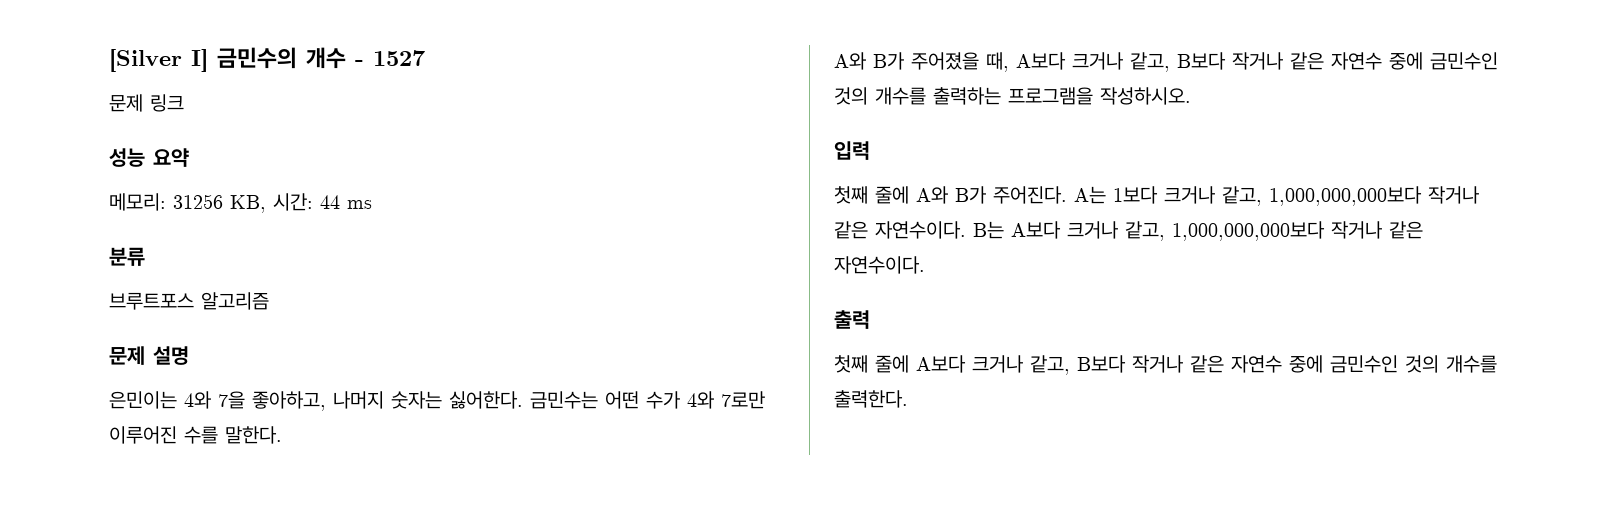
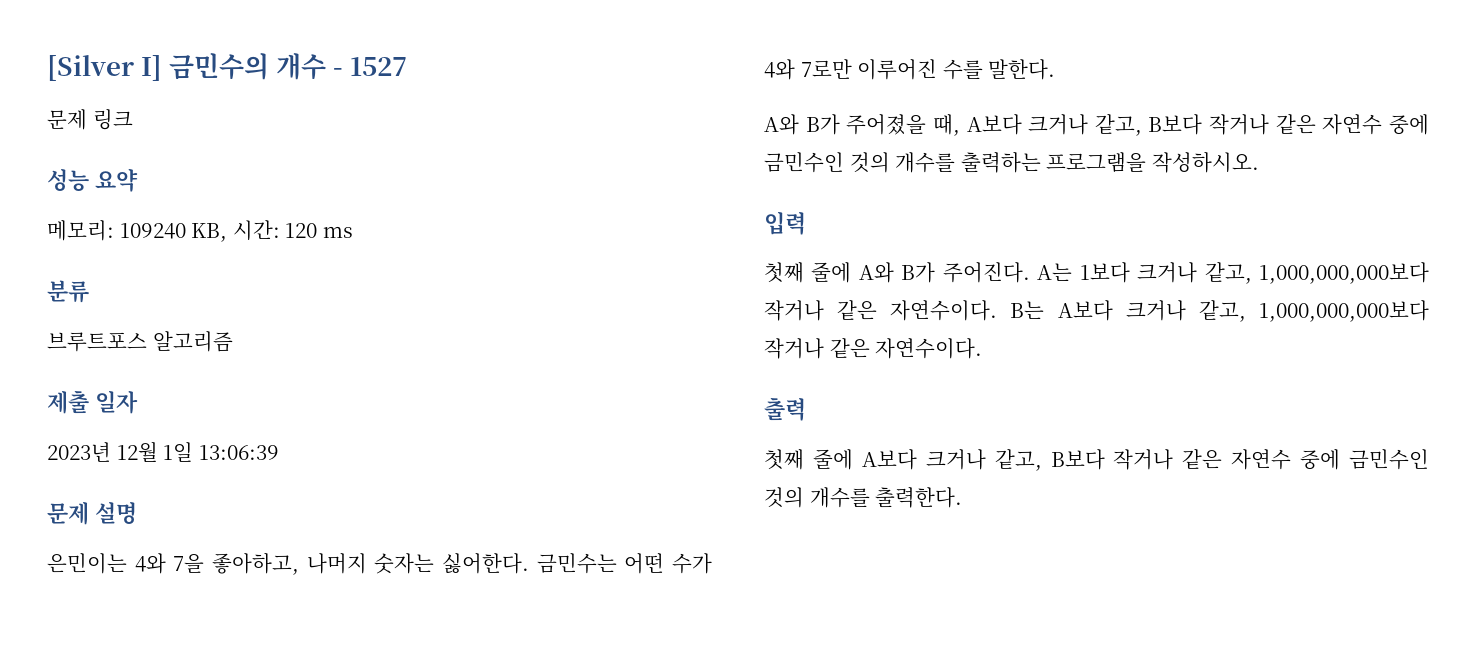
- 메모리: 31256 KB, 시간: 44 ms
+ 메모리: 109240 KB, 시간: 120 ms
+ 제출 일자
+ 2023년 12월 1일 13:06:39

